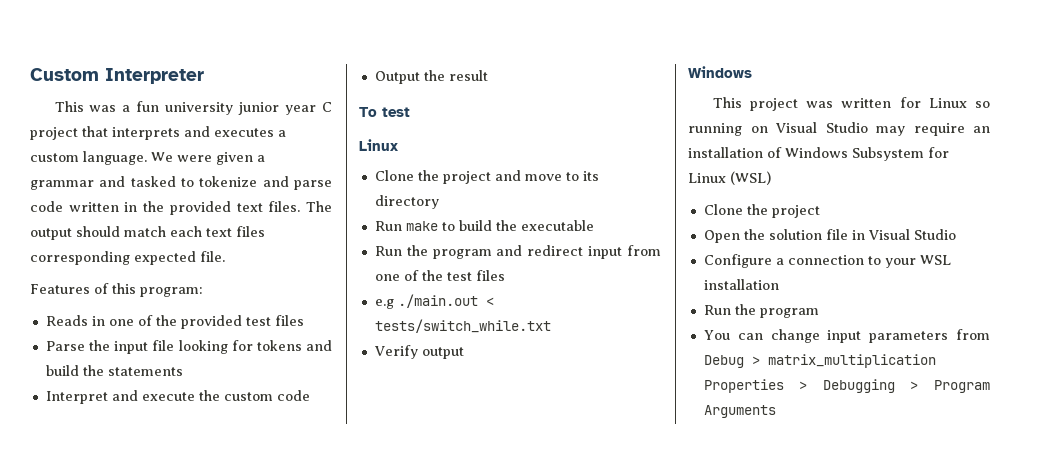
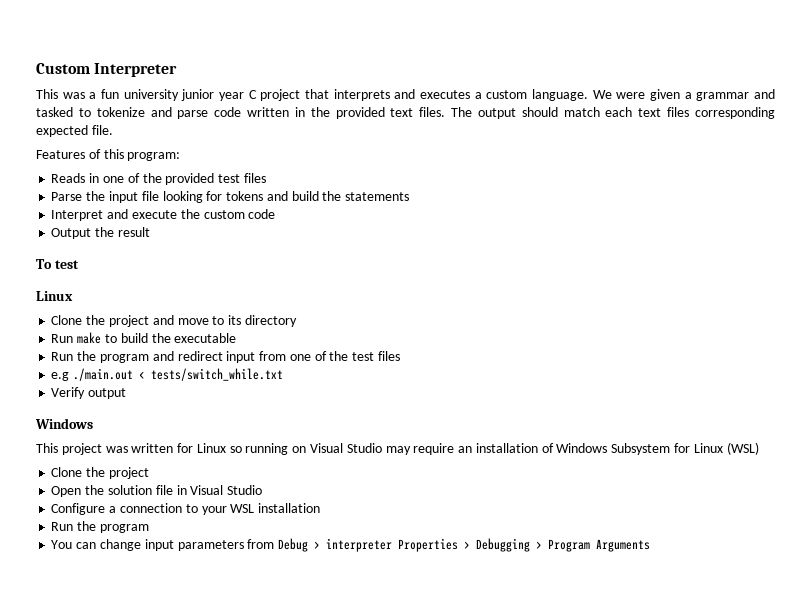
- You can change input parameters from Debug > matrix_multiplication Properties > Debugging > Program Arguments
+ You can change input parameters from Debug > interpreter Properties > Debugging > Program Arguments

